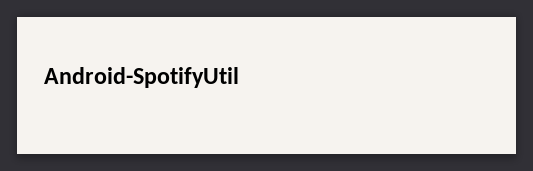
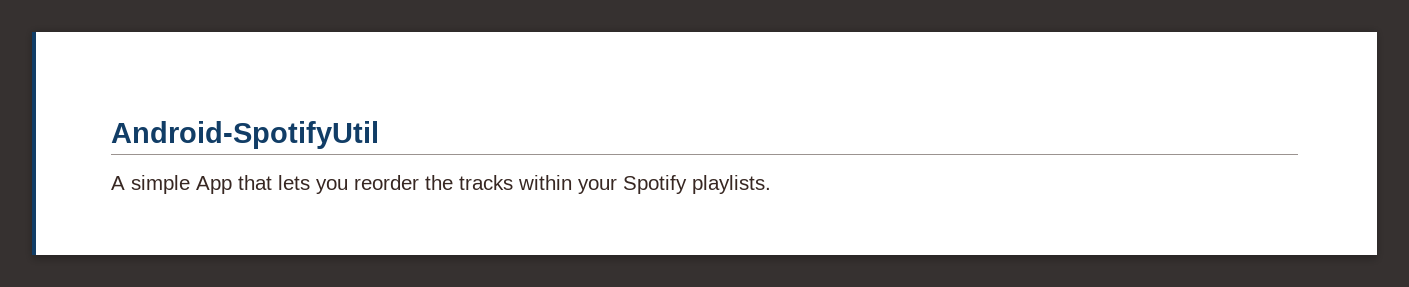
+ A simple App that lets you reorder the tracks within your Spotify playlists.

